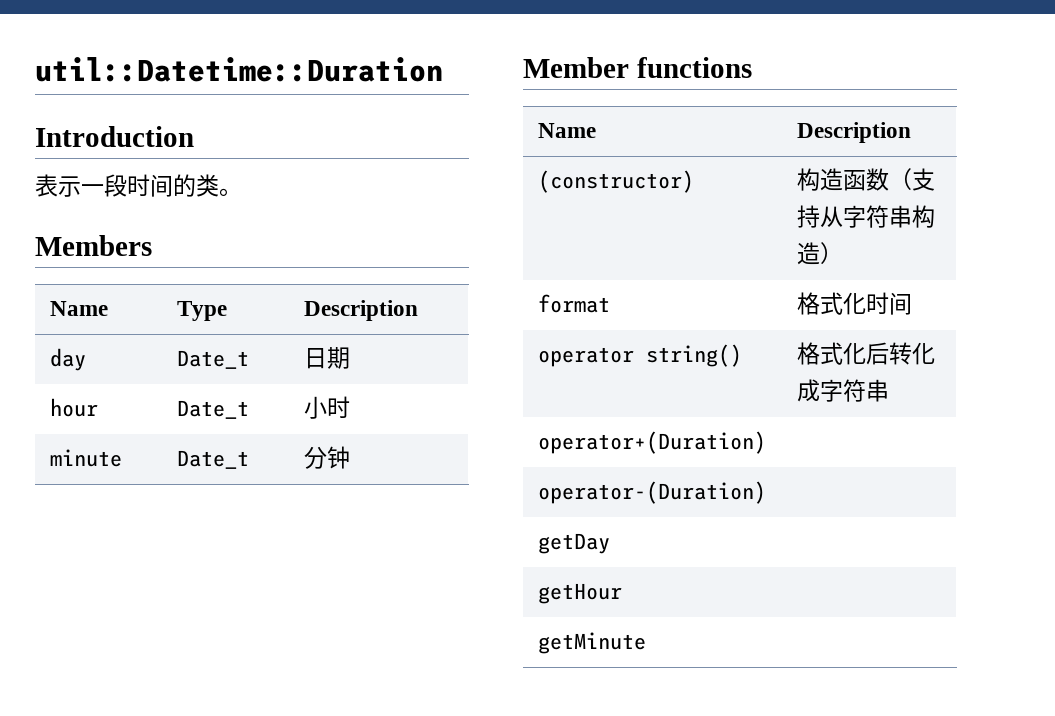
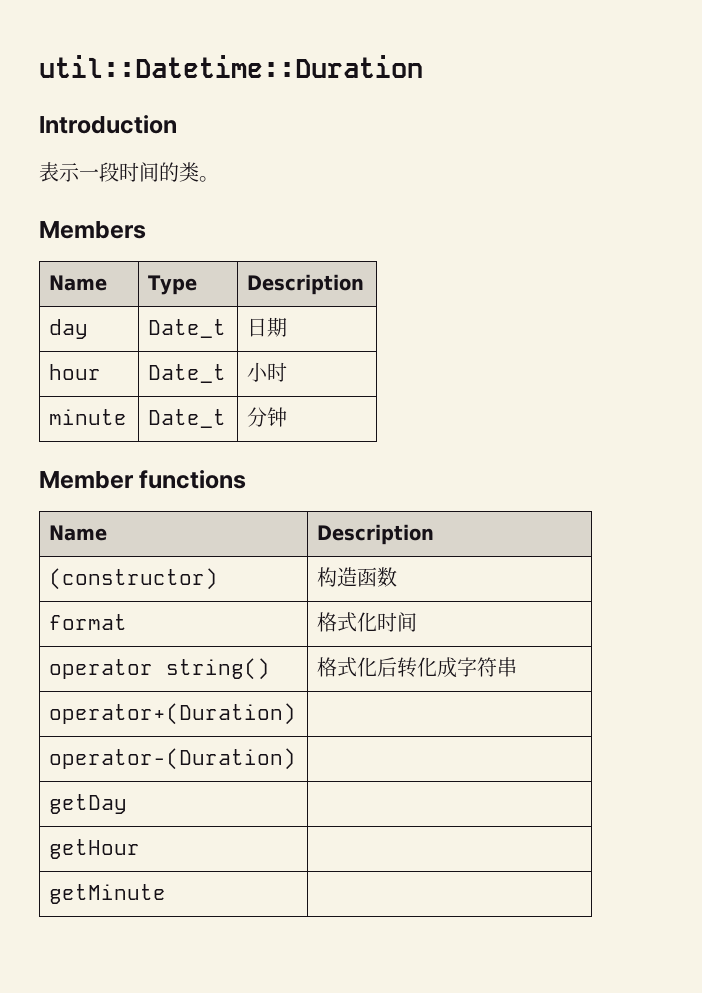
- (constructor) | 构造函数（支持从字符串构造）
+ (constructor) | 构造函数

